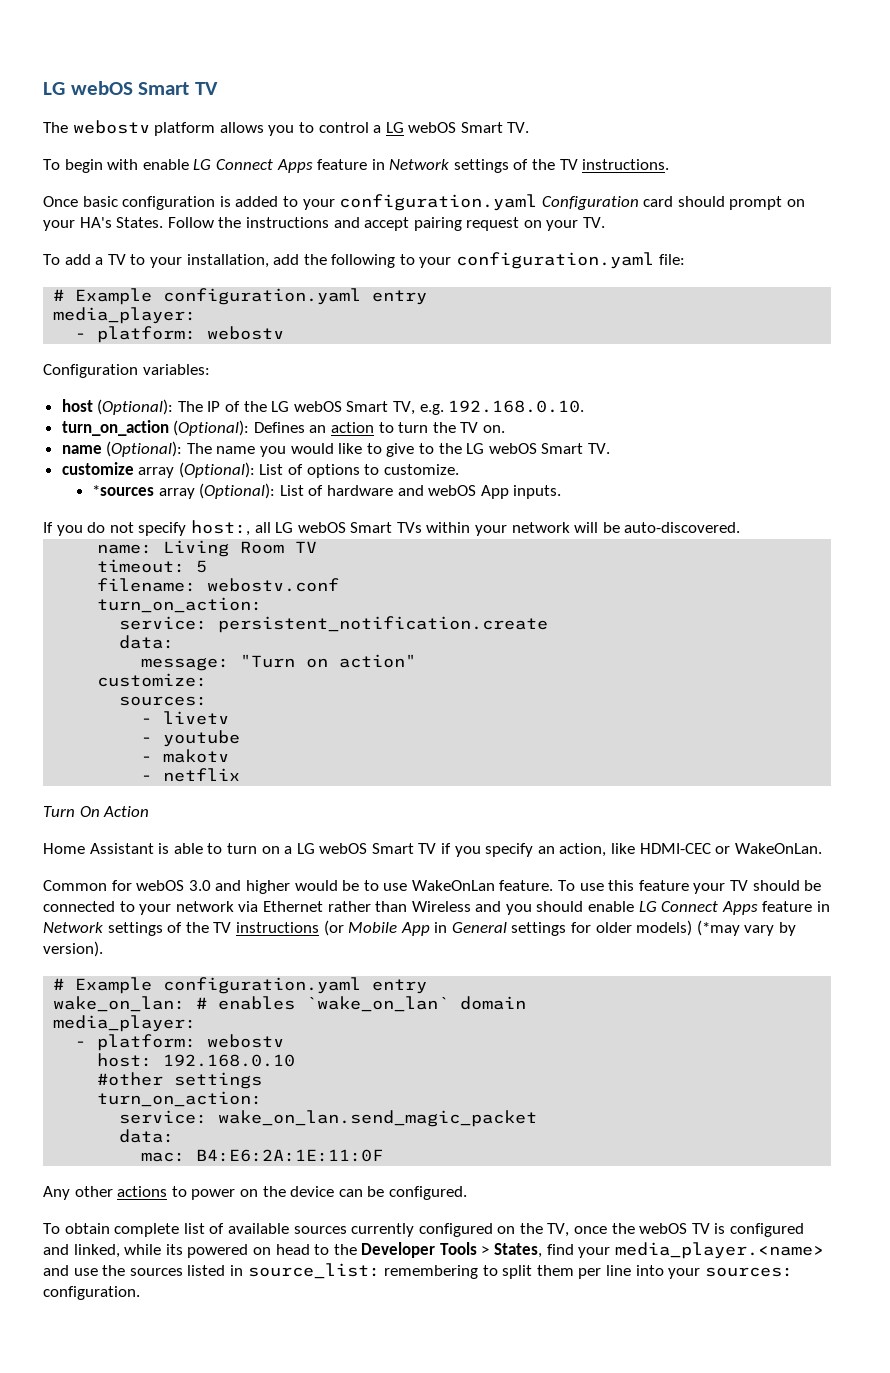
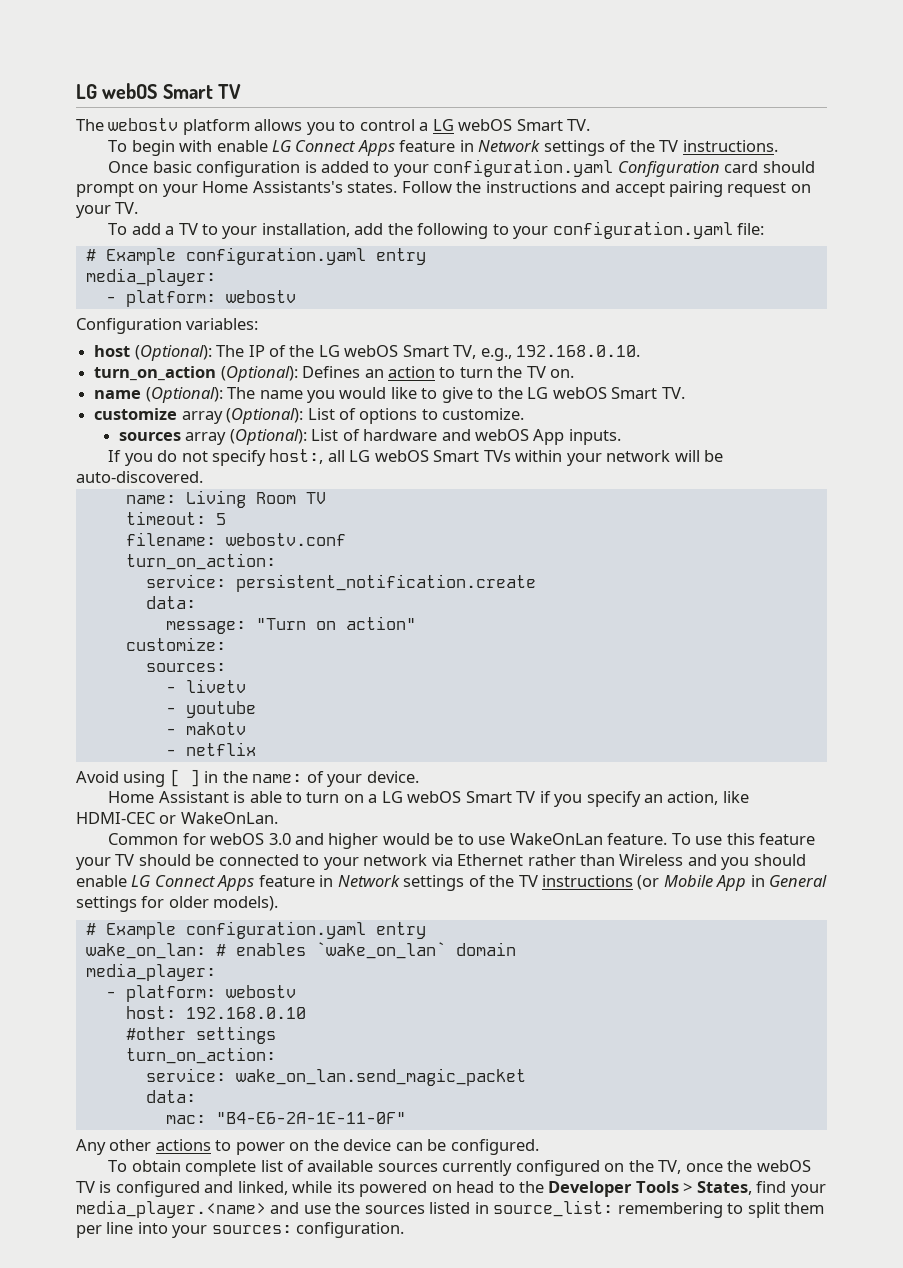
- Once basic configuration is added to your configuration.yaml Configuration card should prompt on your HA's States.
+ Once basic configuration is added to your configuration.yaml Configuration card should prompt on your Home Assistants's states.
- host (Optional): The IP of the LG webOS Smart TV, e.g. 192.168.0.10.
+ host (Optional): The IP of the LG webOS Smart TV, e.g., 192.168.0.10.
- *sources array (Optional): List of hardware and webOS App inputs.
+ sources array (Optional): List of hardware and webOS App inputs.
- Turn On Action
+ Avoid using [ ] in the name: of your device.
- To use this feature your TV should be connected to your network via Ethernet rather than Wireless and you should enable LG Connect Apps feature in Network settings of the TV instructions (or Mobile App in General settings for older models) (*may vary by version).
+ To use this feature your TV should be connected to your network via Ethernet rather than Wireless and you should enable LG Connect Apps feature in Network settings of the TV instructions (or Mobile App in General settings for older models).
- mac: B4:E6:2A:1E:11:0F
+ mac: "B4-E6-2A-1E-11-0F"

